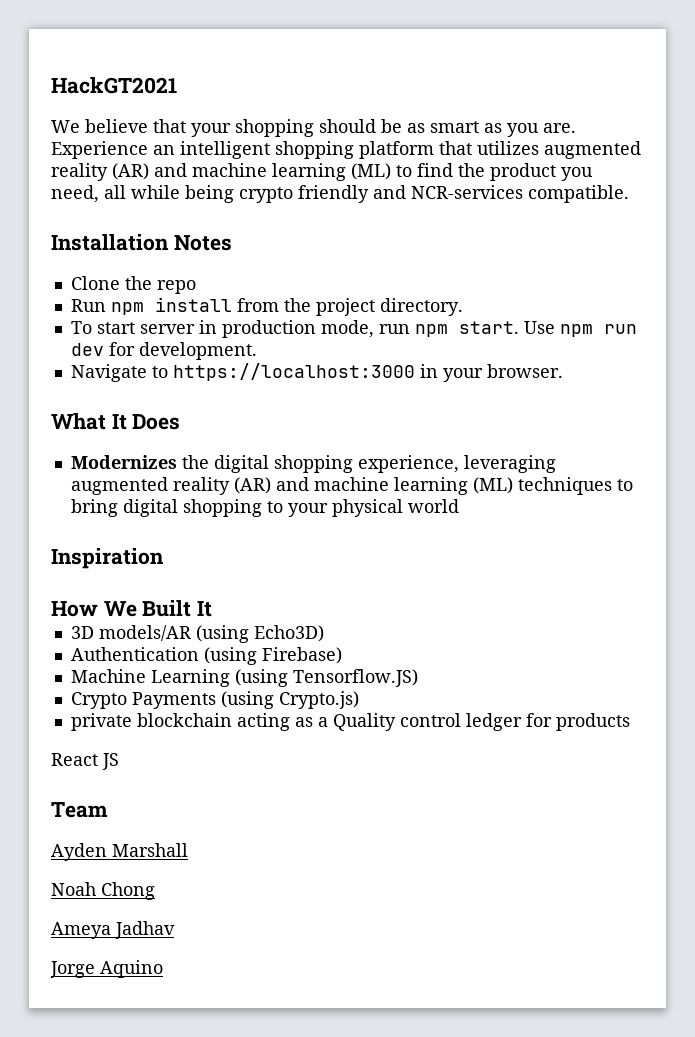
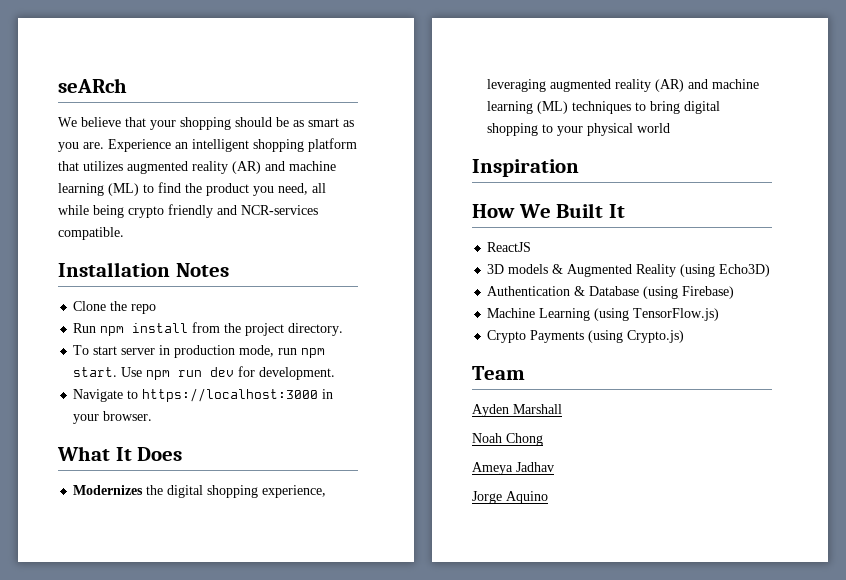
- HackGT2021
+ seARch
+ ReactJS
- 3D models/AR (using Echo3D)
+ 3D models & Augmented Reality (using Echo3D)
- Authentication (using Firebase)
+ Authentication & Database (using Firebase)
- Machine Learning (using Tensorflow.JS)
+ Machine Learning (using TensorFlow.js)
- private blockchain acting as a Quality control ledger for products
- React JS

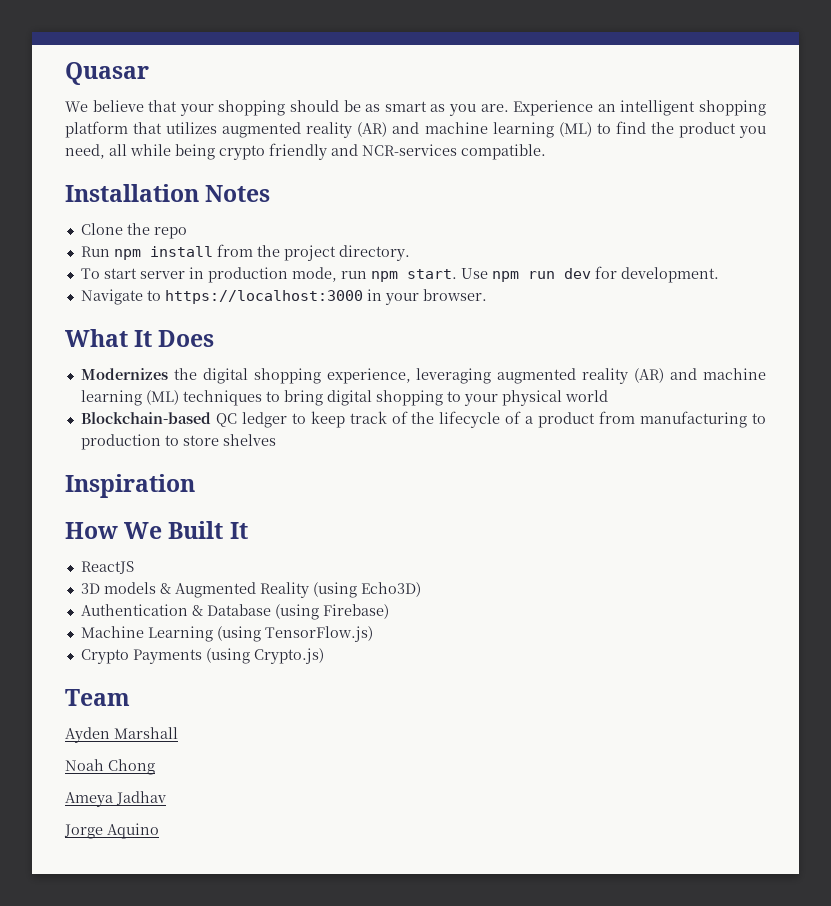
- seARch
+ Quasar
+ Blockchain-based QC ledger to keep track of the lifecycle of a product from manufacturing to production to store shelves

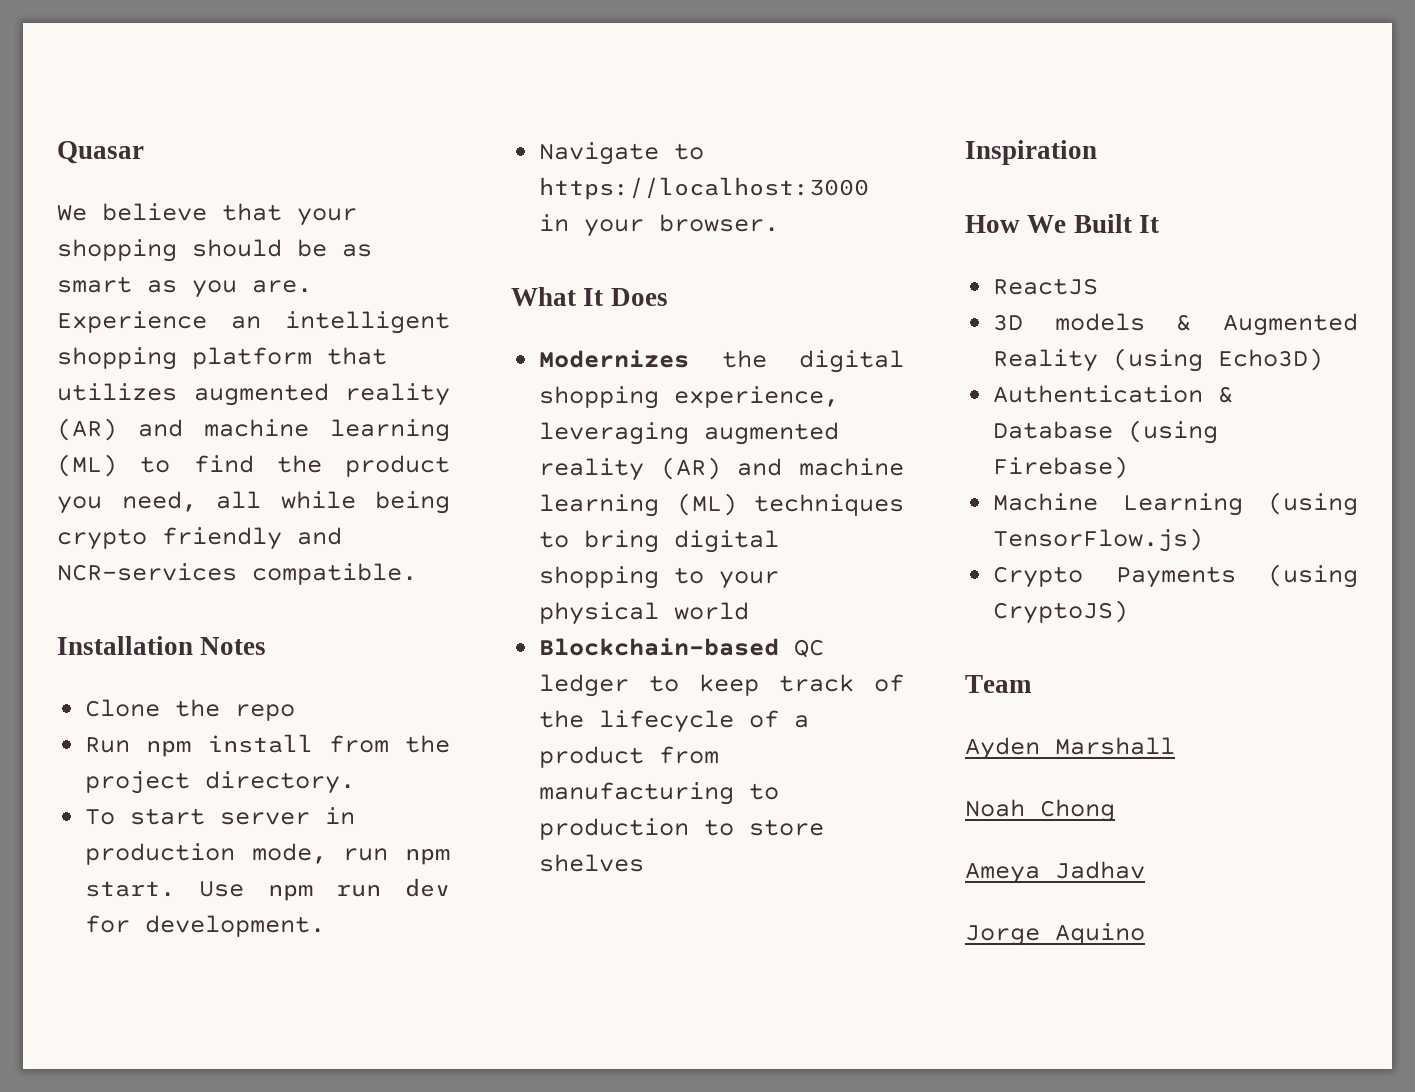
- Crypto Payments (using Crypto.js)
+ Crypto Payments (using CryptoJS)

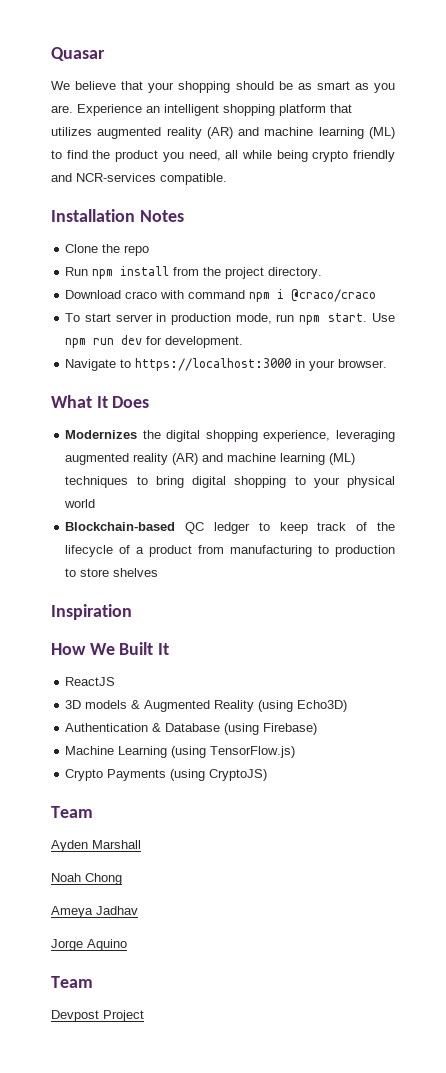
+ Download craco with command npm i @craco/craco
  Jorge Aquino
+ Team
+ Devpost Project

